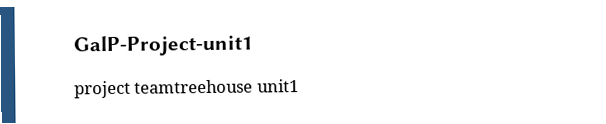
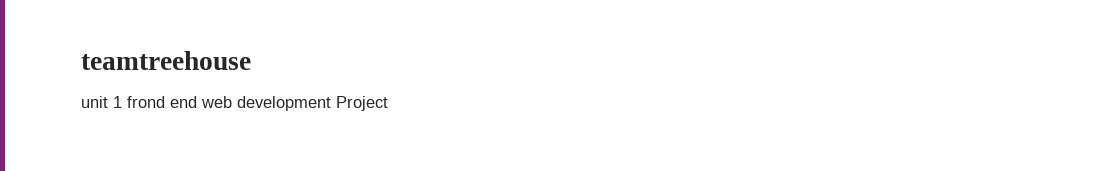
- GalP-Project-unit1
- project teamtreehouse unit1
+ teamtreehouse
+ unit 1 frond end web development Project

